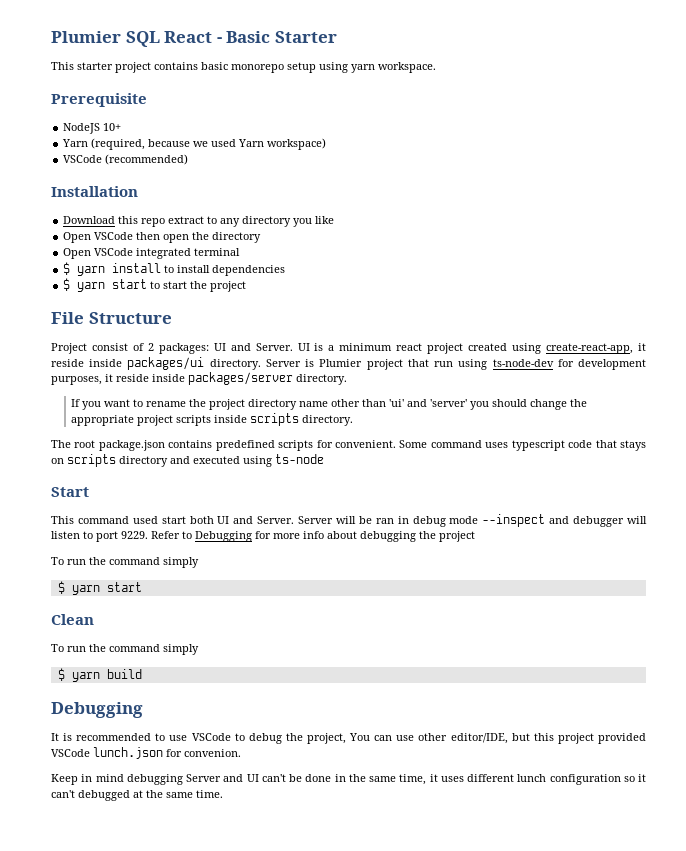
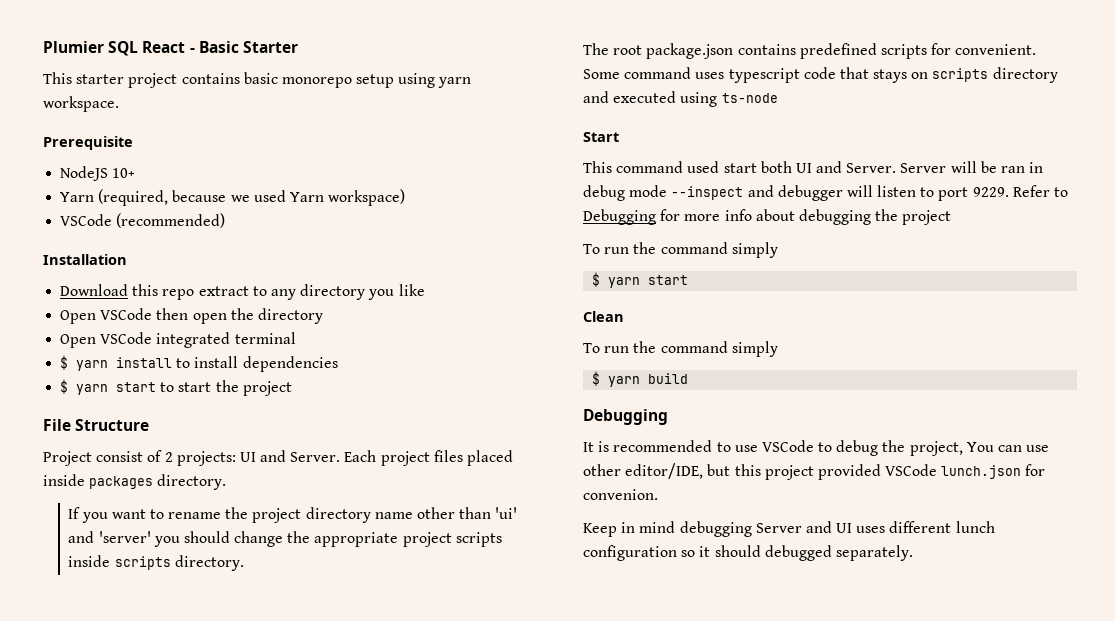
- Project consist of 2 packages: UI and Server. UI is a minimum react project created using create-react-app, it reside inside packages/ui directory. Server is Plumier project that run using ts-node-dev for development purposes, it reside inside packages/server directory.
+ Project consist of 2 projects: UI and Server. Each project files placed inside packages directory.
- Keep in mind debugging Server and UI can't be done in the same time, it uses different lunch configuration so it can't debugged at the same time.
+ Keep in mind debugging Server and UI uses different lunch configuration so it should debugged separately.

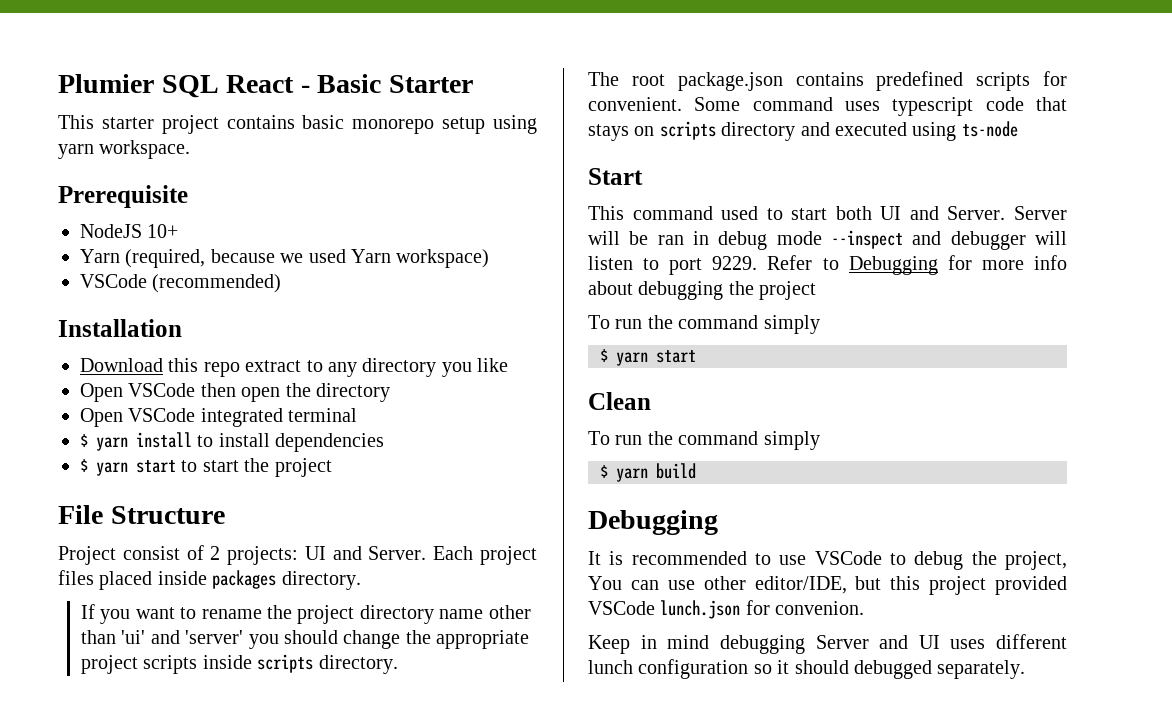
- This command used start both UI and Server.
+ This command used to start both UI and Server.

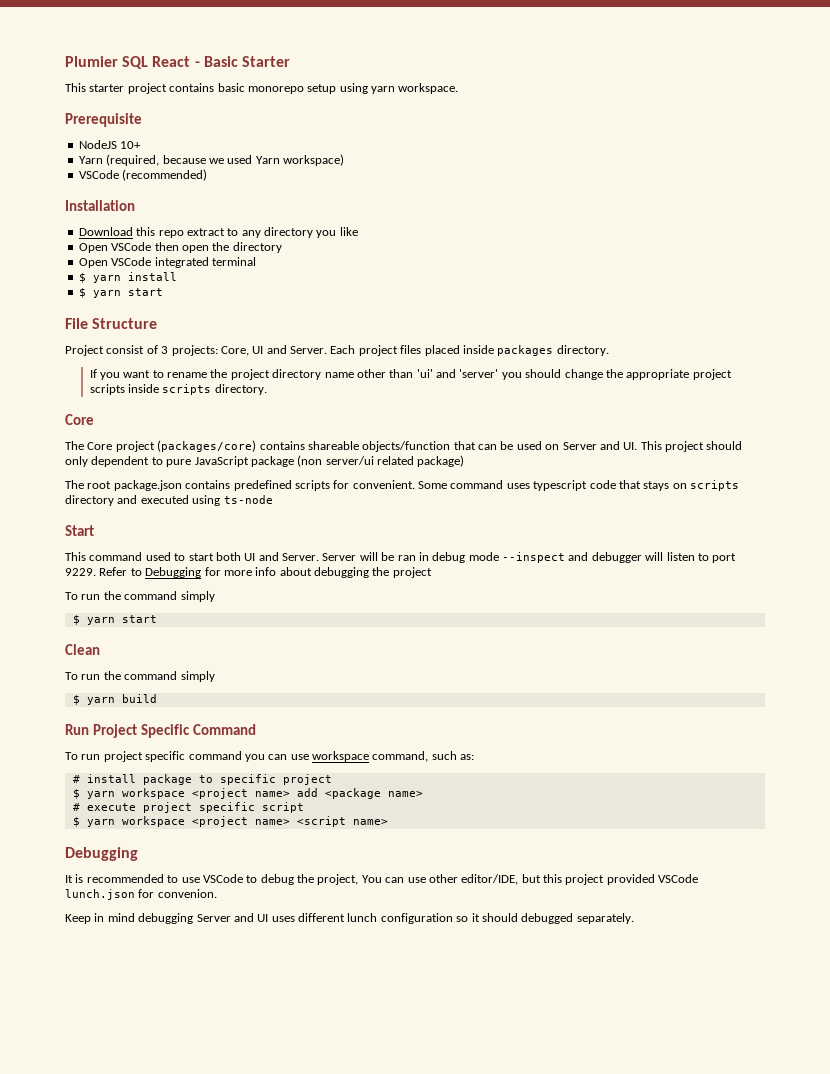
- $ yarn install to install dependencies
- $ yarn start to start the project
+ $ yarn install
+ $ yarn start
- Project consist of 2 projects: UI and Server.
+ Project consist of 3 projects: Core, UI and Server.
  If you want to rename the project directory name other than 'ui' and 'server' you should change the appropriate project scripts inside scripts directory.
+ Core
+ The Core project (packages/core) contains shareable objects/function that can be used on Server and UI. This project should only dependent to pure JavaScript package (non server/ui related package)
+ Run Project Specific Command
+ To run project specific command you can use workspace command, such as:
+ # install package to specific project
+ $ yarn workspace <project name> add <package name>
+ # execute project specific script
+ $ yarn workspace <project name> <script name>

